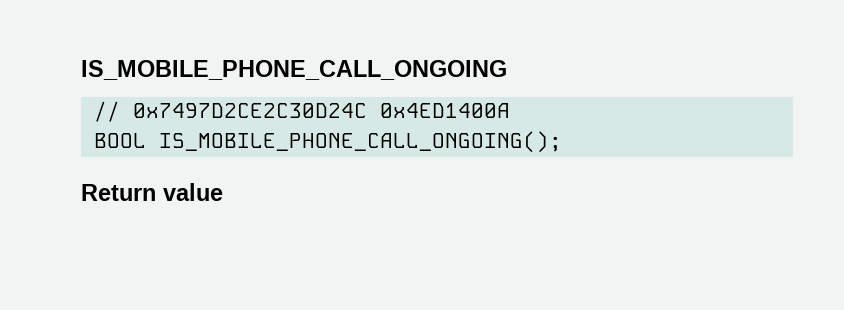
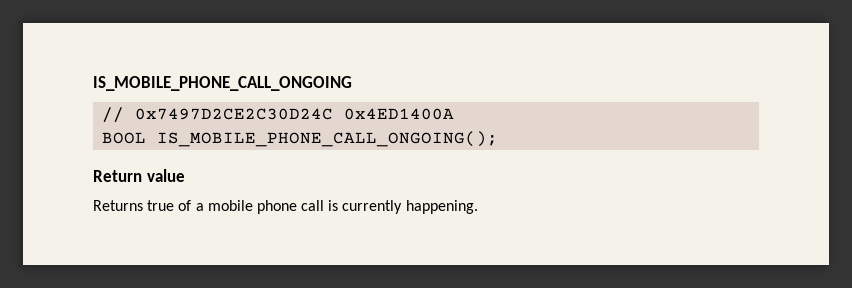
+ Returns true of a mobile phone call is currently happening.

